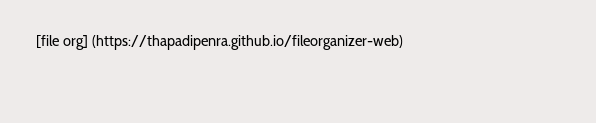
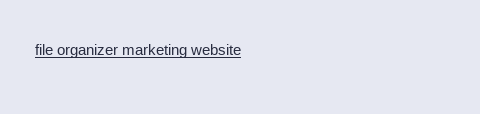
- [file org] (https://thapadipenra.github.io/fileorganizer-web)
+ file organizer marketing website

